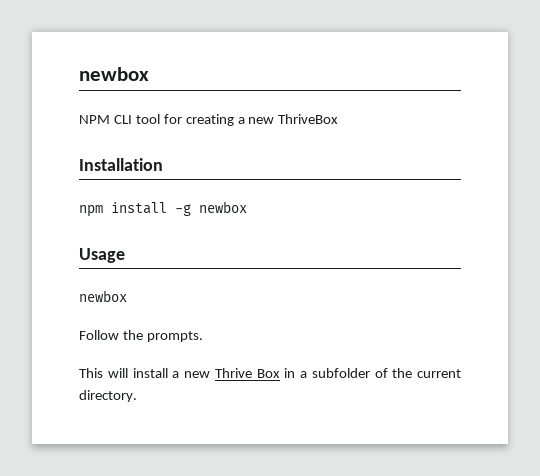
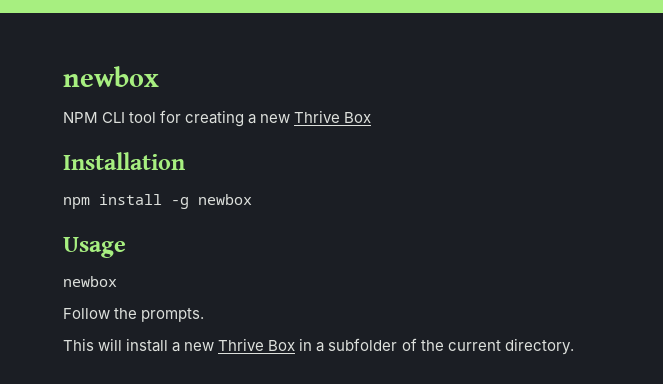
- NPM CLI tool for creating a new ThriveBox
+ NPM CLI tool for creating a new Thrive Box

